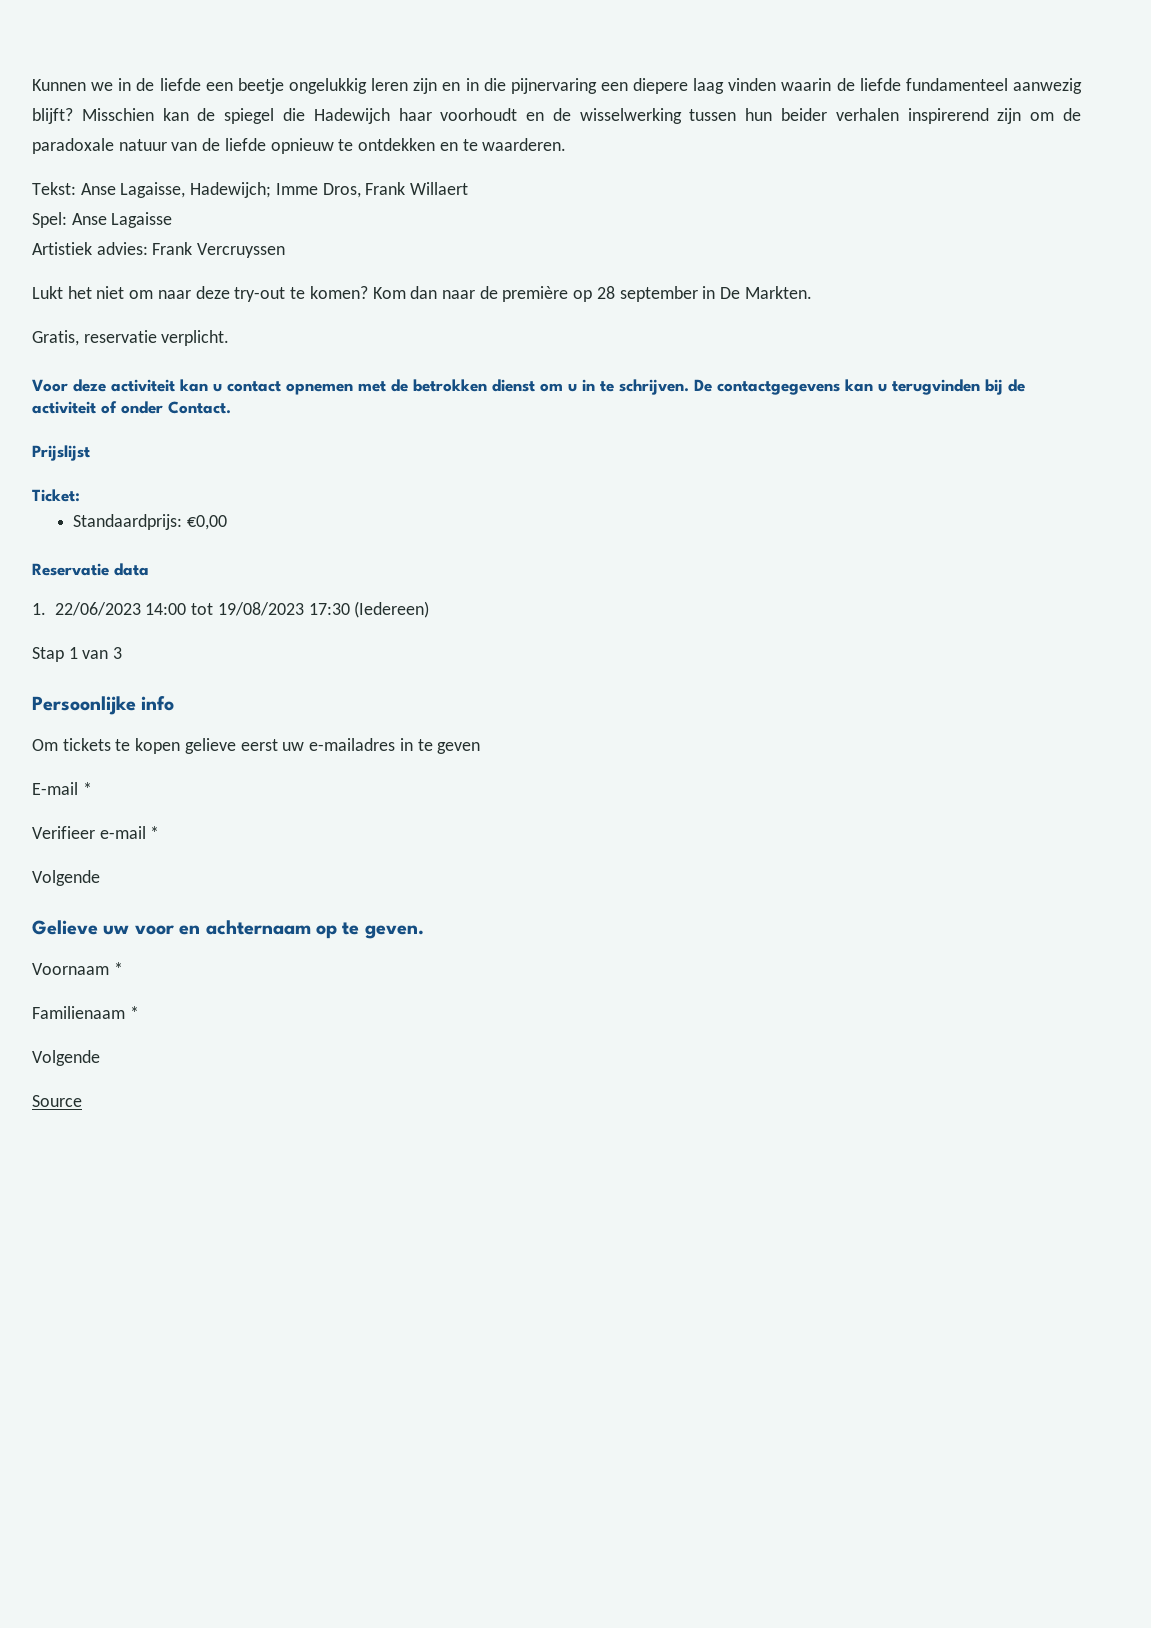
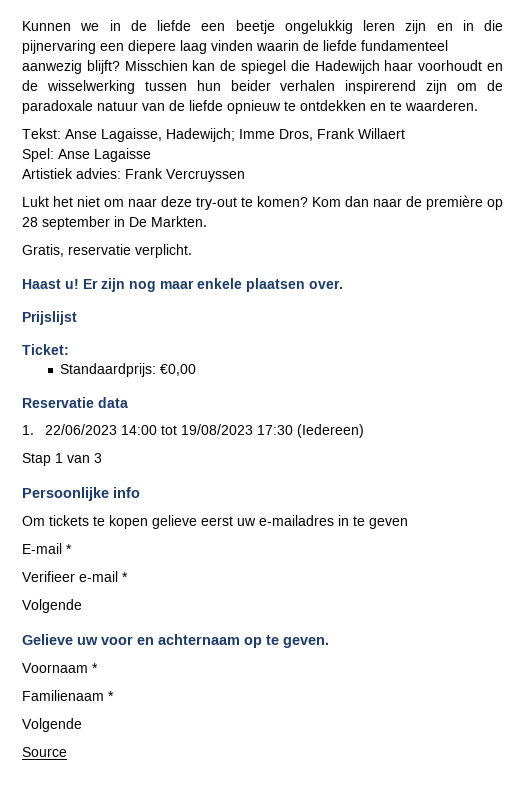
- Voor deze activiteit kan u contact opnemen met de betrokken dienst om u in te schrijven. De contactgegevens kan u terugvinden bij de activiteit of onder Contact.
+ Haast u! Er zijn nog maar enkele plaatsen over.

